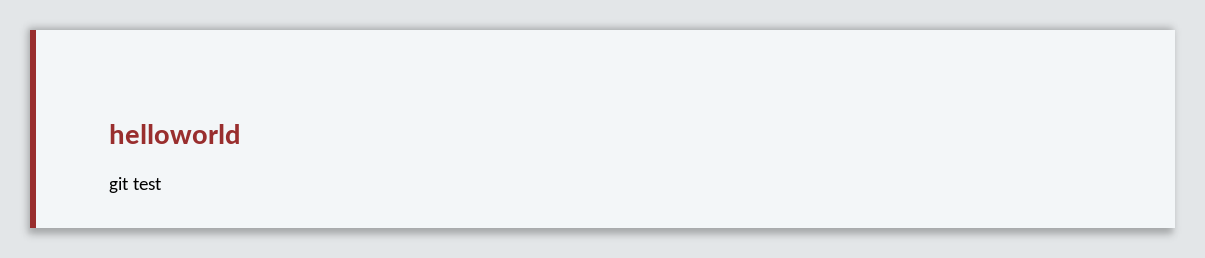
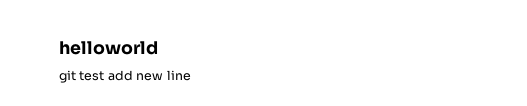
- git test
+ git test add new line

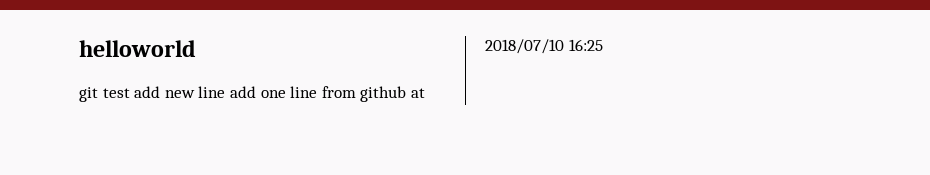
- git test add new line
+ git test add new line add one line from github at 2018/07/10 16:25

